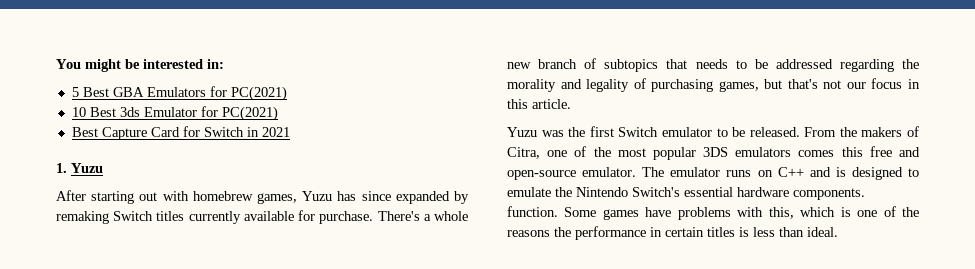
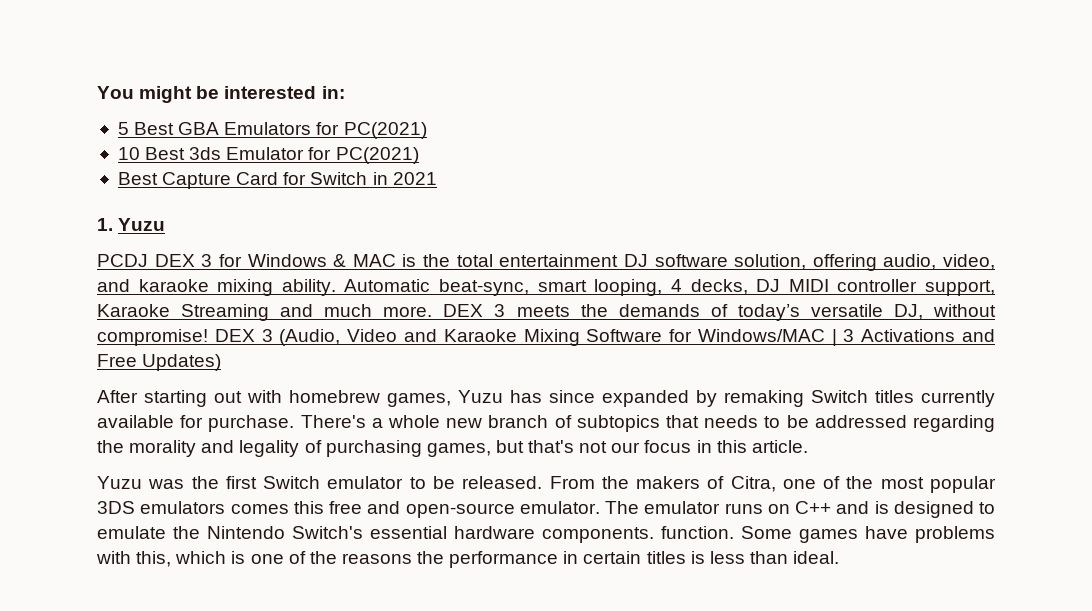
+ PCDJ DEX 3 for Windows & MAC is the total entertainment DJ software solution, offering audio, video, and karaoke mixing ability. Automatic beat-sync, smart looping, 4 decks, DJ MIDI controller support, Karaoke Streaming and much more. DEX 3 meets the demands of today’s versatile DJ, without compromise! DEX 3 (Audio, Video and Karaoke Mixing Software for Windows/MAC | 3 Activations and Free Updates)

